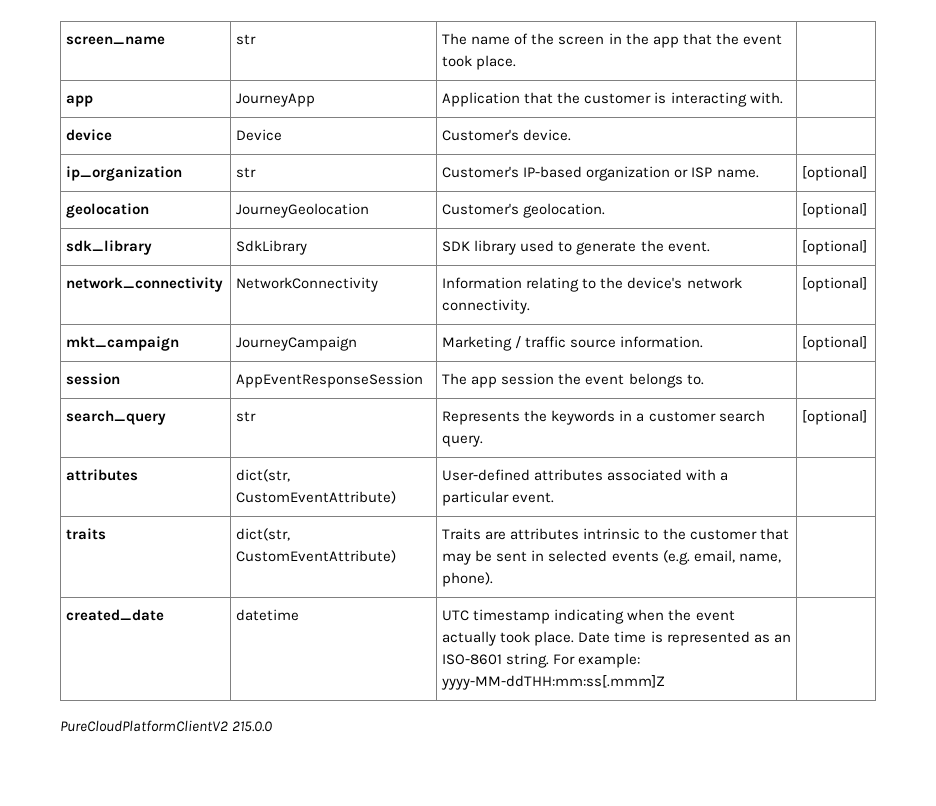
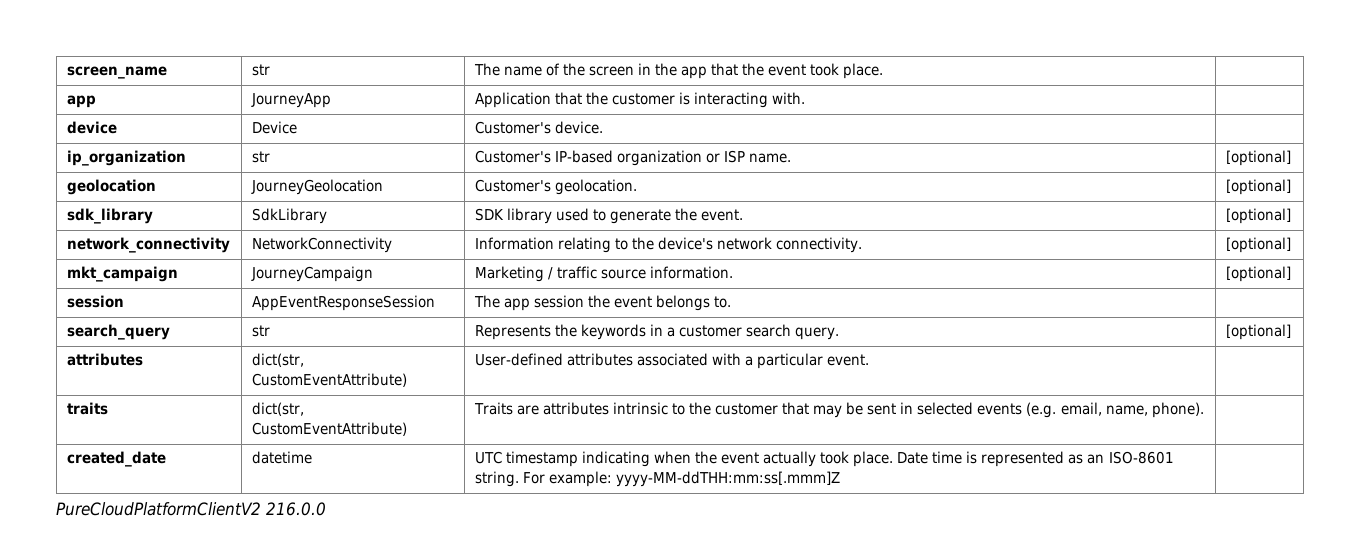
- PureCloudPlatformClientV2 215.0.0
+ PureCloudPlatformClientV2 216.0.0

